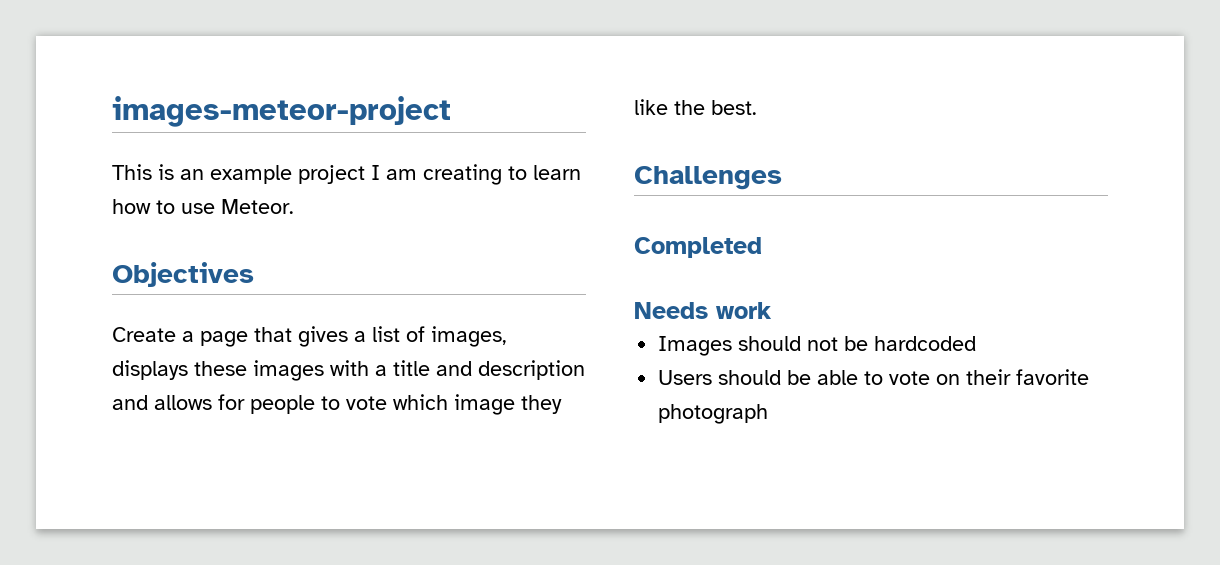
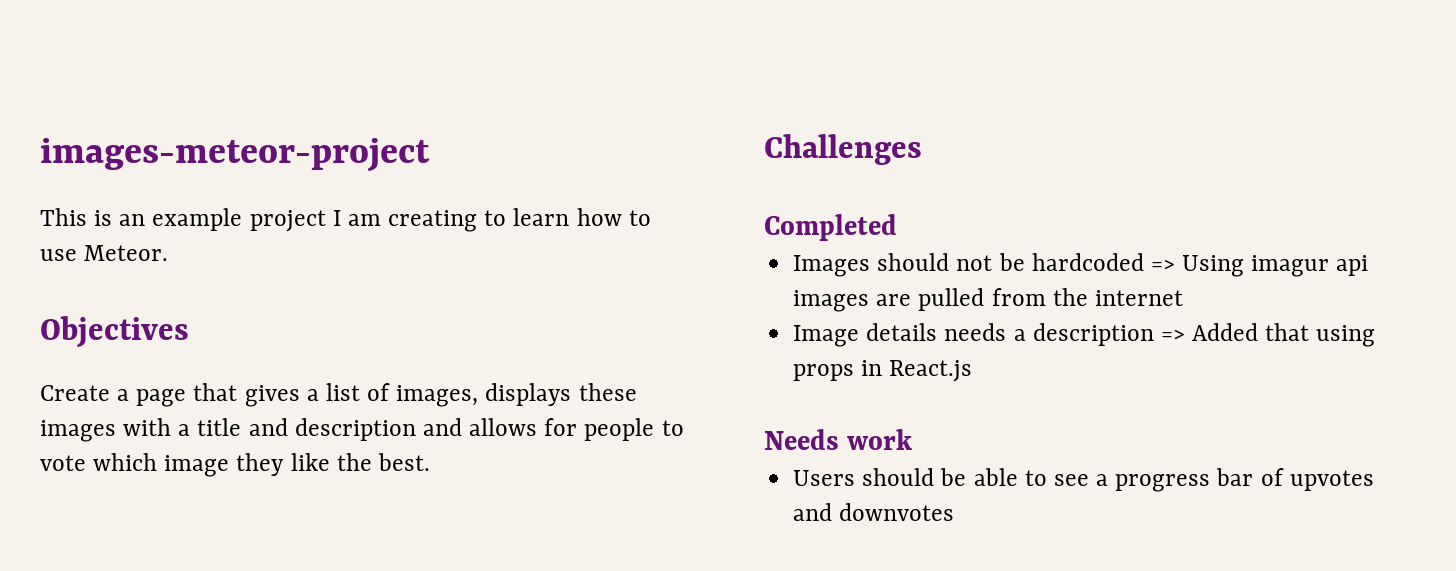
- Needs work
- Images should not be hardcoded
+ Images should not be hardcoded => Using imagur api images are pulled from the internet
+ Image details needs a description => Added that using props in React.js
+ Needs work
- Users should be able to vote on their favorite photograph
+ Users should be able to see a progress bar of upvotes and downvotes

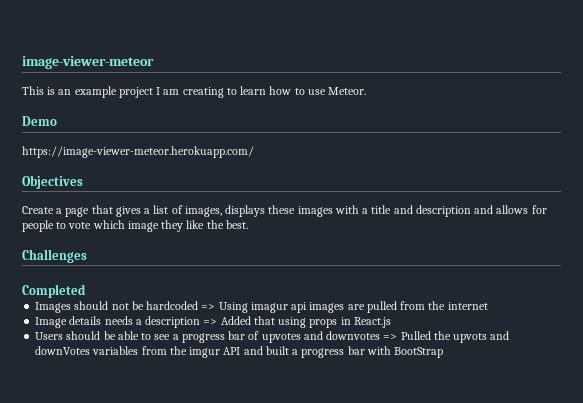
- images-meteor-project
+ image-viewer-meteor
+ Demo
+ https://image-viewer-meteor.herokuapp.com/
- Needs work
- Users should be able to see a progress bar of upvotes and downvotes
+ Users should be able to see a progress bar of upvotes and downvotes => Pulled the upvots and downVotes variables from the imgur API and built a progress bar with BootStrap

